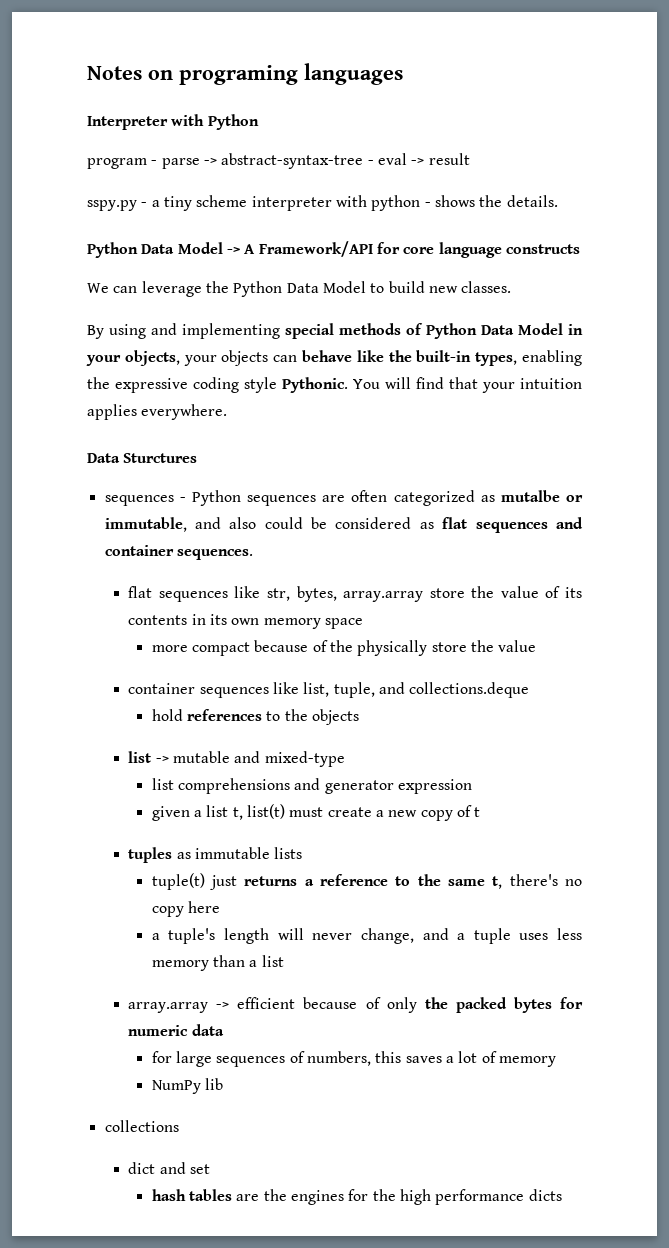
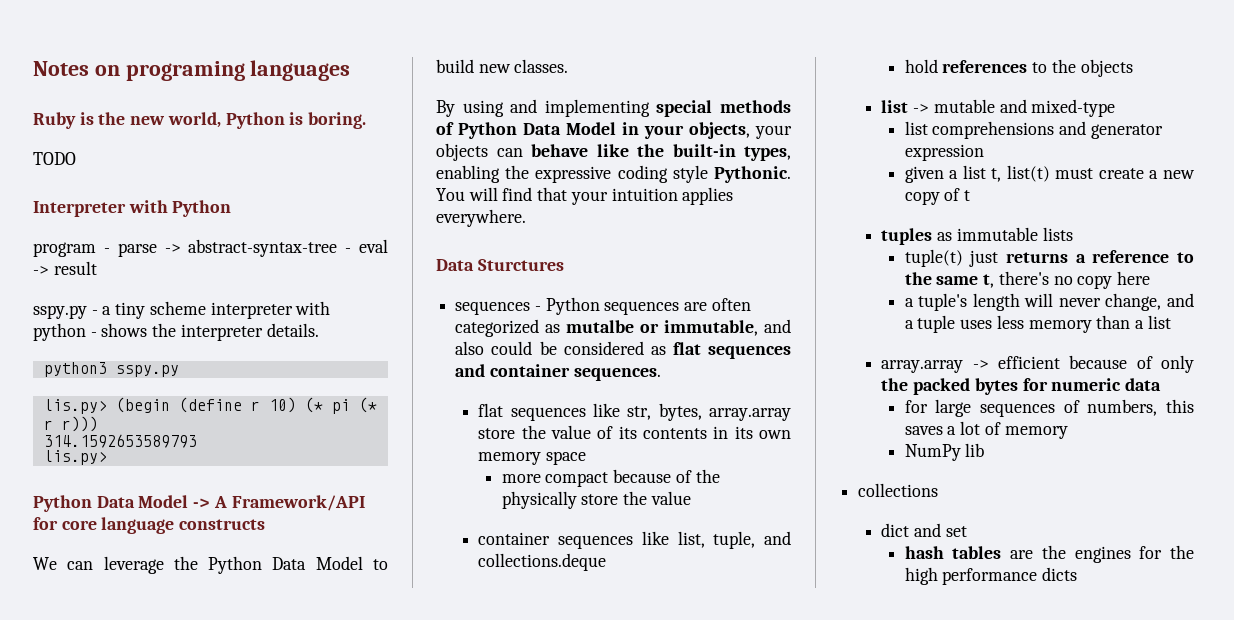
+ Ruby is the new world, Python is boring.
+ TODO
- sspy.py - a tiny scheme interpreter with python - shows the details.
+ sspy.py - a tiny scheme interpreter with python - shows the interpreter details.
+ python3 sspy.py
+ lis.py> (begin (define r 10) (* pi (* r r)))
+ 314.1592653589793
+ lis.py>

